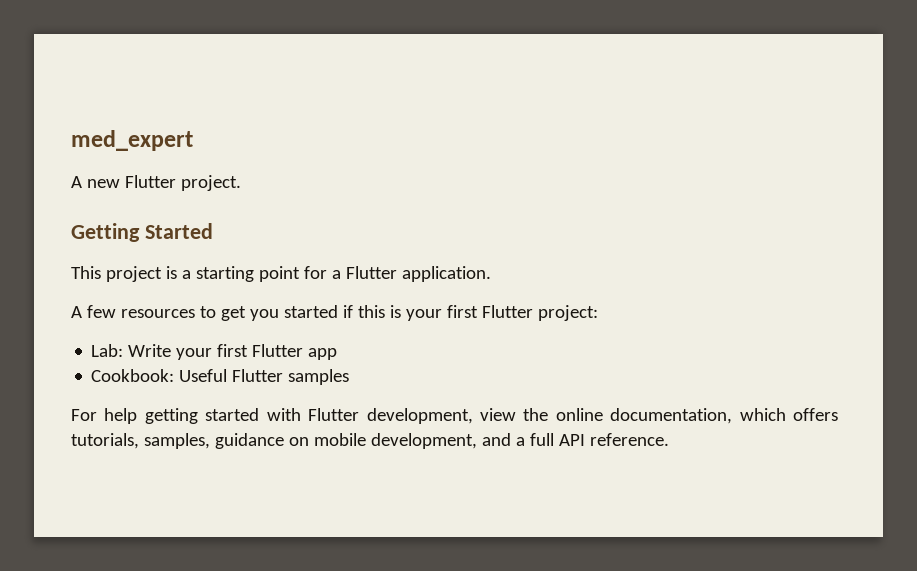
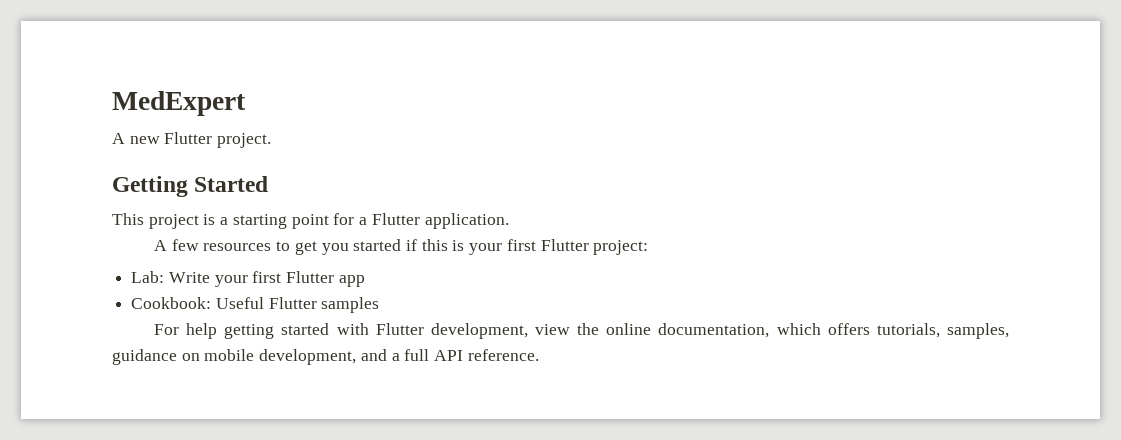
- med_expert
+ MedExpert

